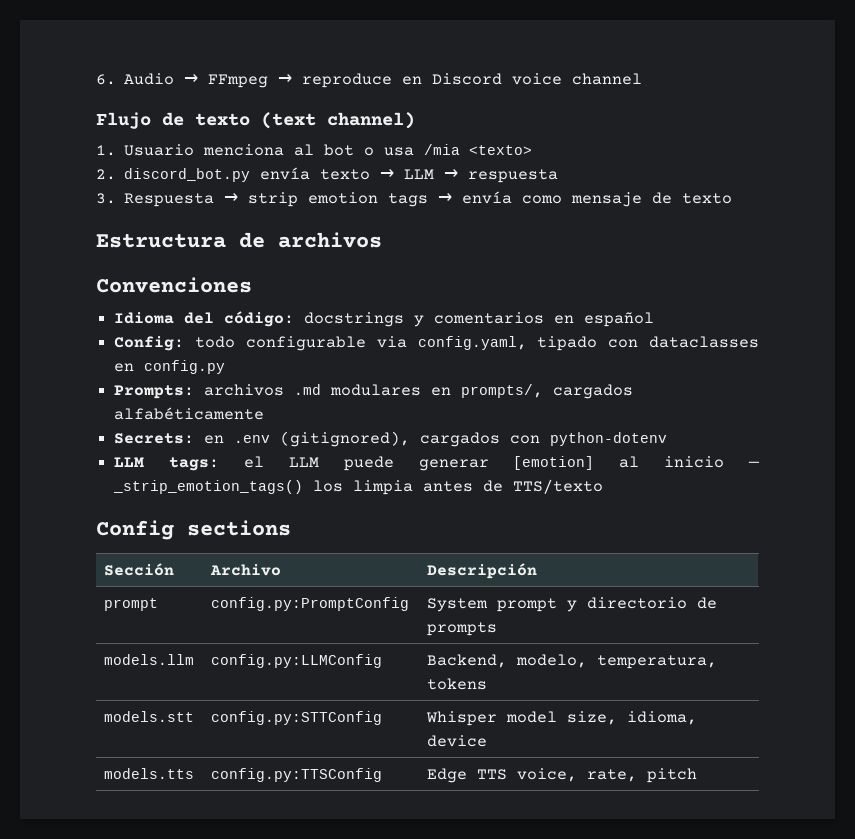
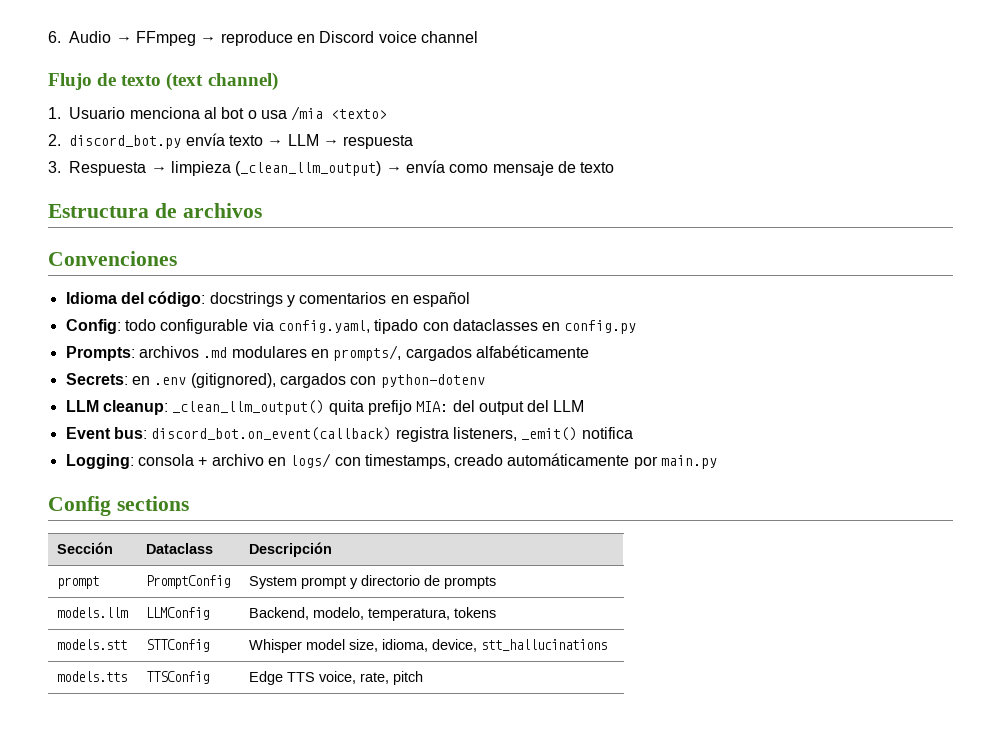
- 3. Respuesta → strip emotion tags → envía como mensaje de texto
+ 3. Respuesta → limpieza (_clean_llm_output) → envía como mensaje de texto
- LLM tags: el LLM puede generar [emotion] al inicio — _strip_emotion_tags() los limpia antes de TTS/texto
+ LLM cleanup: _clean_llm_output() quita prefijo MIA: del output del LLM
+ Event bus: discord_bot.on_event(callback) registra listeners, _emit() notifica
+ Logging: consola + archivo en logs/ con timestamps, creado automáticamente por main.py
- Sección | Archivo | Descripción
+ Sección | Dataclass | Descripción
- prompt | config.py:PromptConfig | System prompt y directorio de prompts
+ prompt | PromptConfig | System prompt y directorio de prompts
- models.llm | config.py:LLMConfig | Backend, modelo, temperatura, tokens
+ models.llm | LLMConfig | Backend, modelo, temperatura, tokens
- models.stt | config.py:STTConfig | Whisper model size, idioma, device
+ models.stt | STTConfig | Whisper model size, idioma, device, stt_hallucinations
- models.tts | config.py:TTSConfig | Edge TTS voice, rate, pitch
+ models.tts | TTSConfig | Edge TTS voice, rate, pitch

